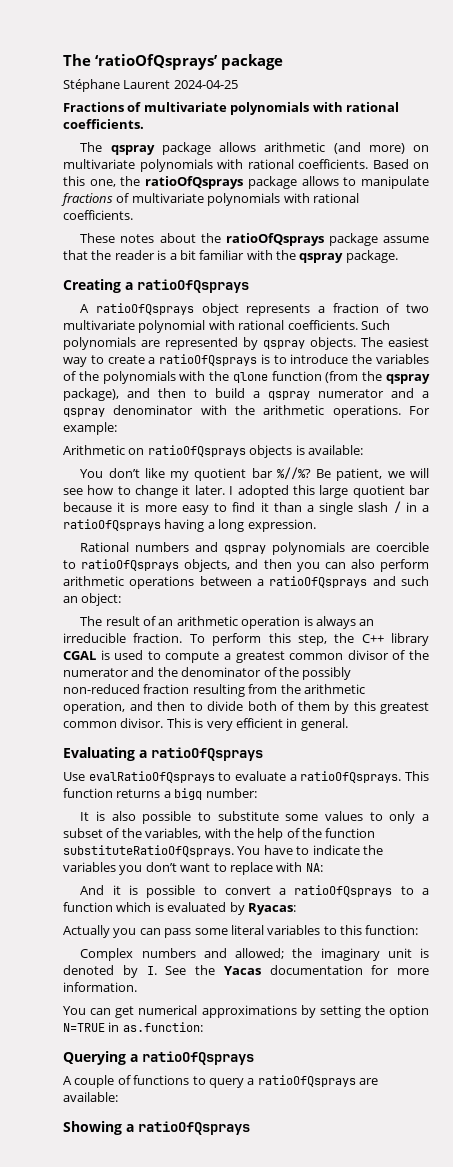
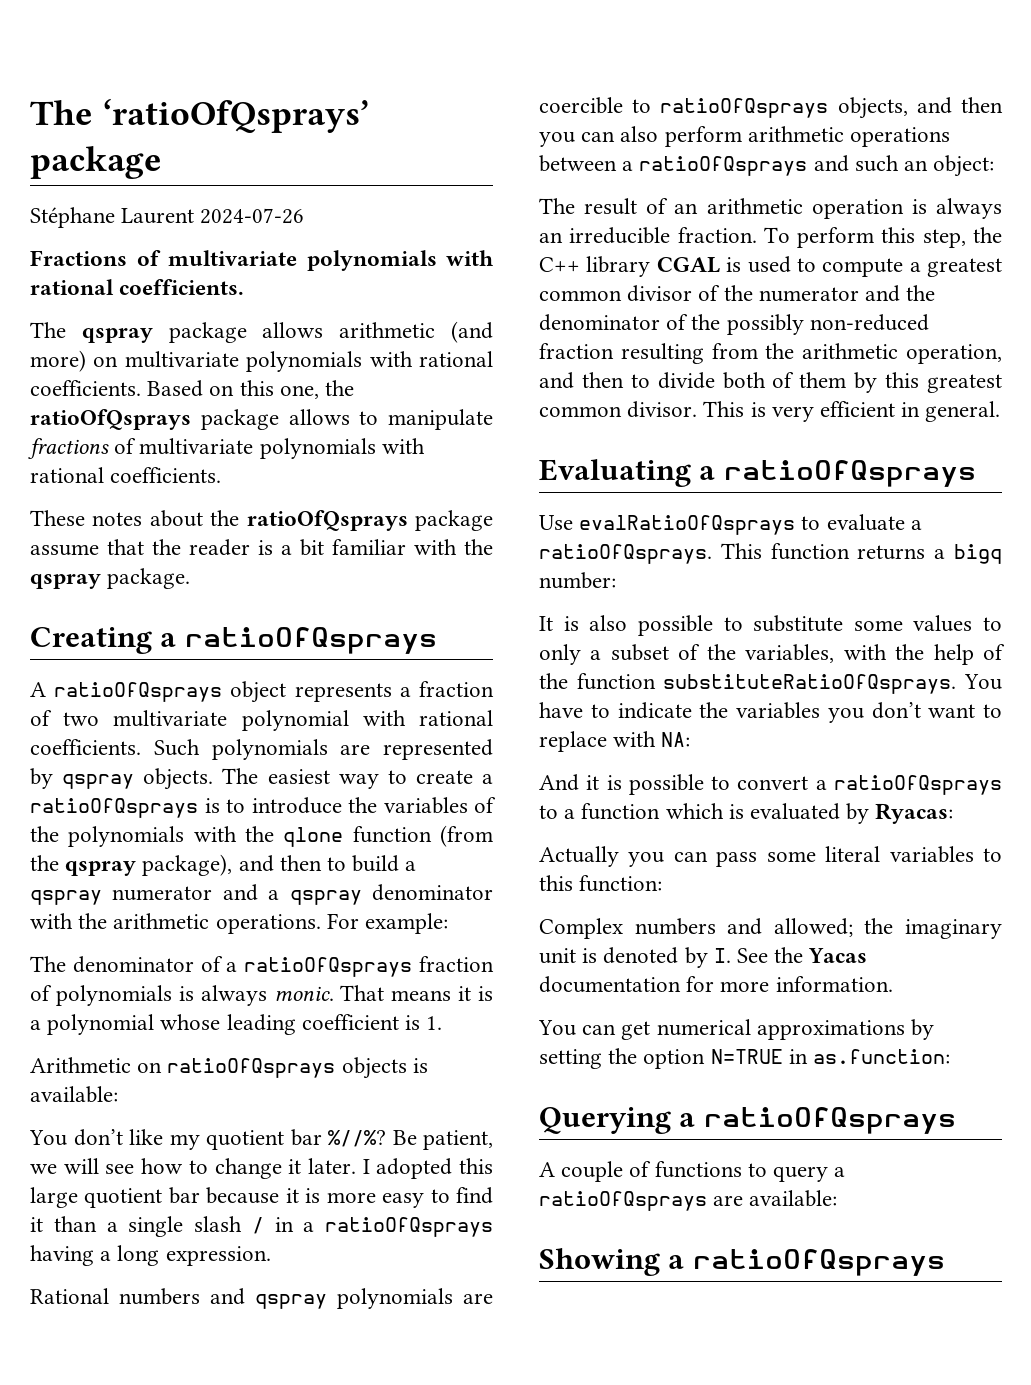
- Stéphane Laurent 2024-04-25
+ Stéphane Laurent 2024-07-26
+ The denominator of a ratioOfQsprays fraction of polynomials is always monic. That means it is a polynomial whose leading coefficient is 1.

